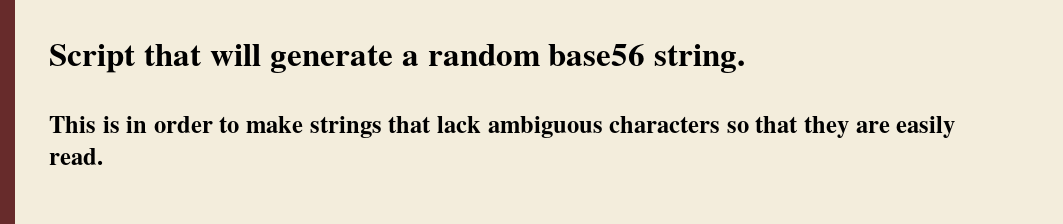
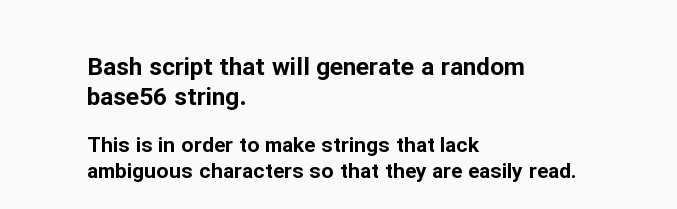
- Script that will generate a random base56 string.
+ Bash script that will generate a random base56 string.

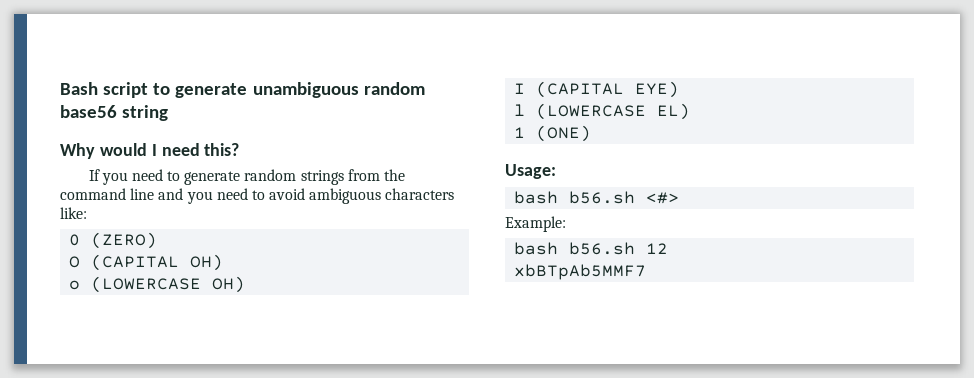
- Bash script that will generate a random base56 string.
- This is in order to make strings that lack ambiguous characters so that they are easily read.
+ Bash script to generate unambiguous random base56 string
+ Why would I need this?
+ If you need to generate random strings from the command line and you need to avoid ambiguous characters like:
+ 0 (ZERO)
+ O (CAPITAL OH)
+ o (LOWERCASE OH)
+ I (CAPITAL EYE)
+ l (LOWERCASE EL)
+ 1 (ONE)
+ Usage:
+ bash b56.sh <#>
+ Example:
+ bash b56.sh 12
+ xbBTpAb5MMF7

